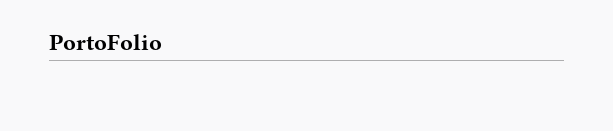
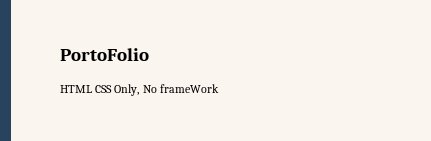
+ HTML CSS Only, No frameWork

